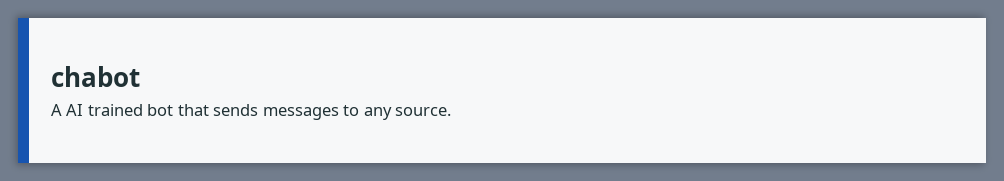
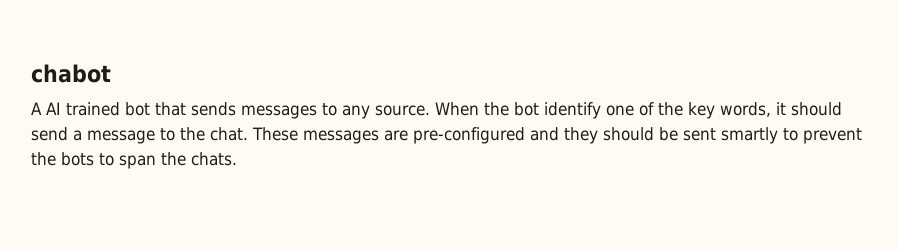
+ When the bot identify one of the key words, it should send a message to the chat. These messages are pre-configured and they should be sent smartly to prevent the bots to span the chats.

